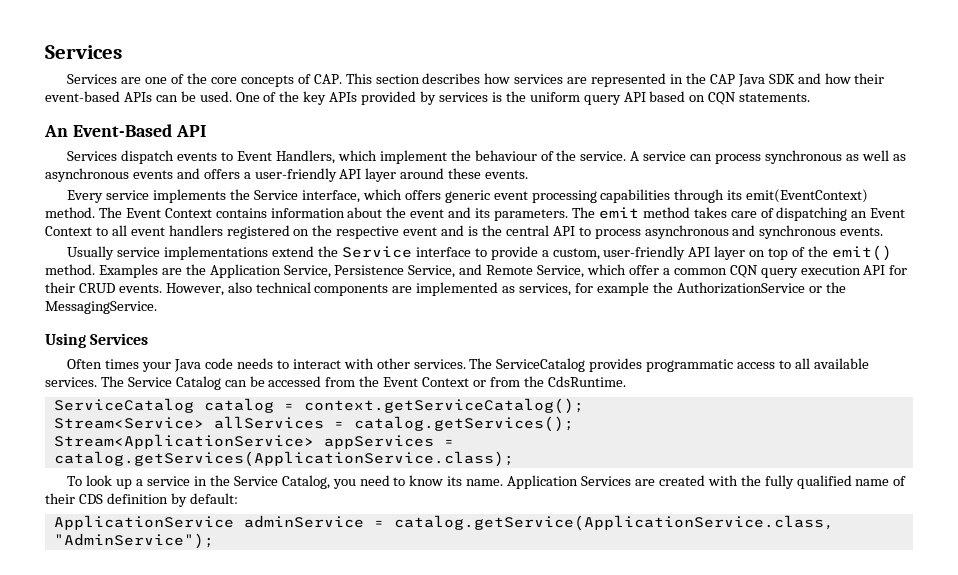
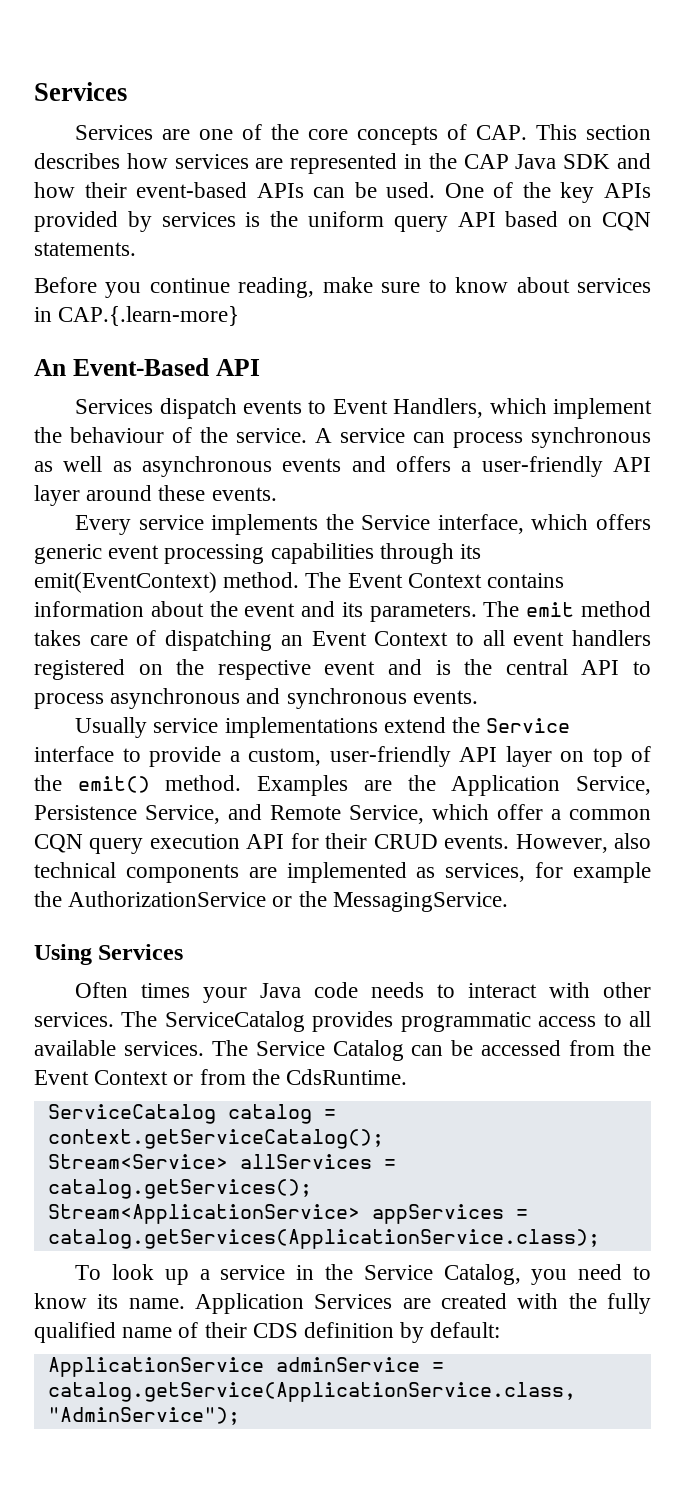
+ Before you continue reading, make sure to know about services in CAP.{.learn-more}

